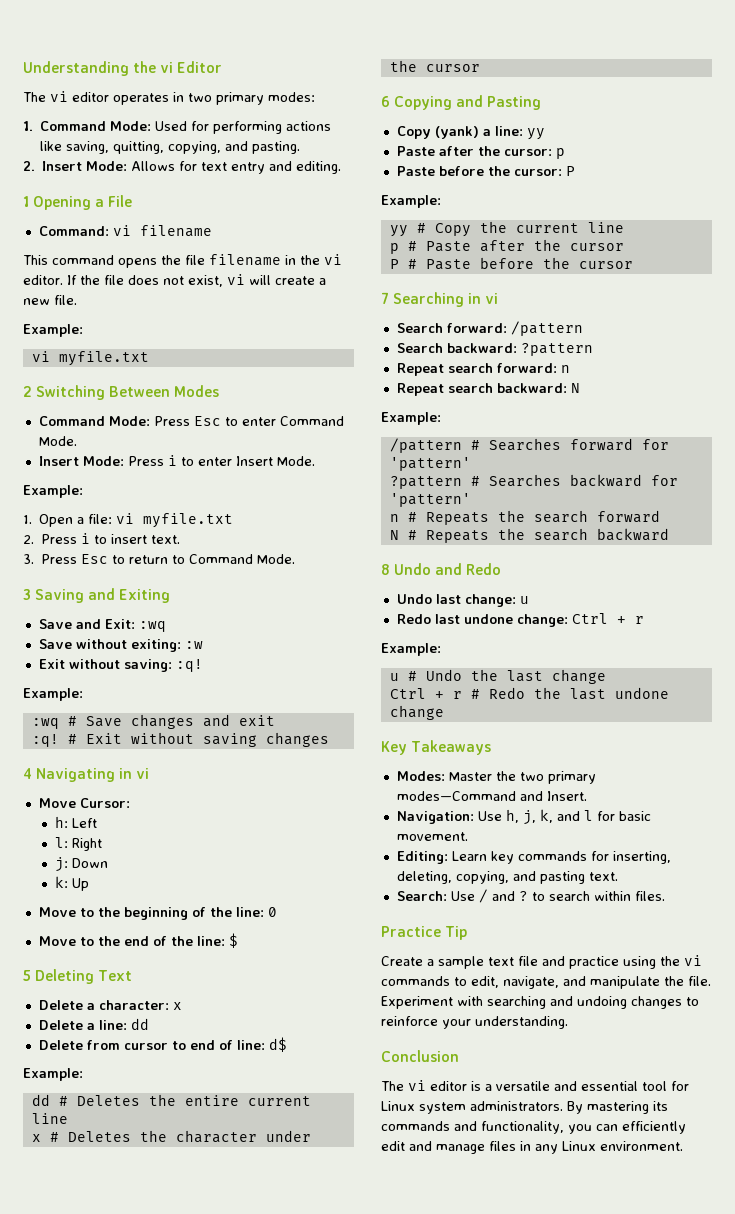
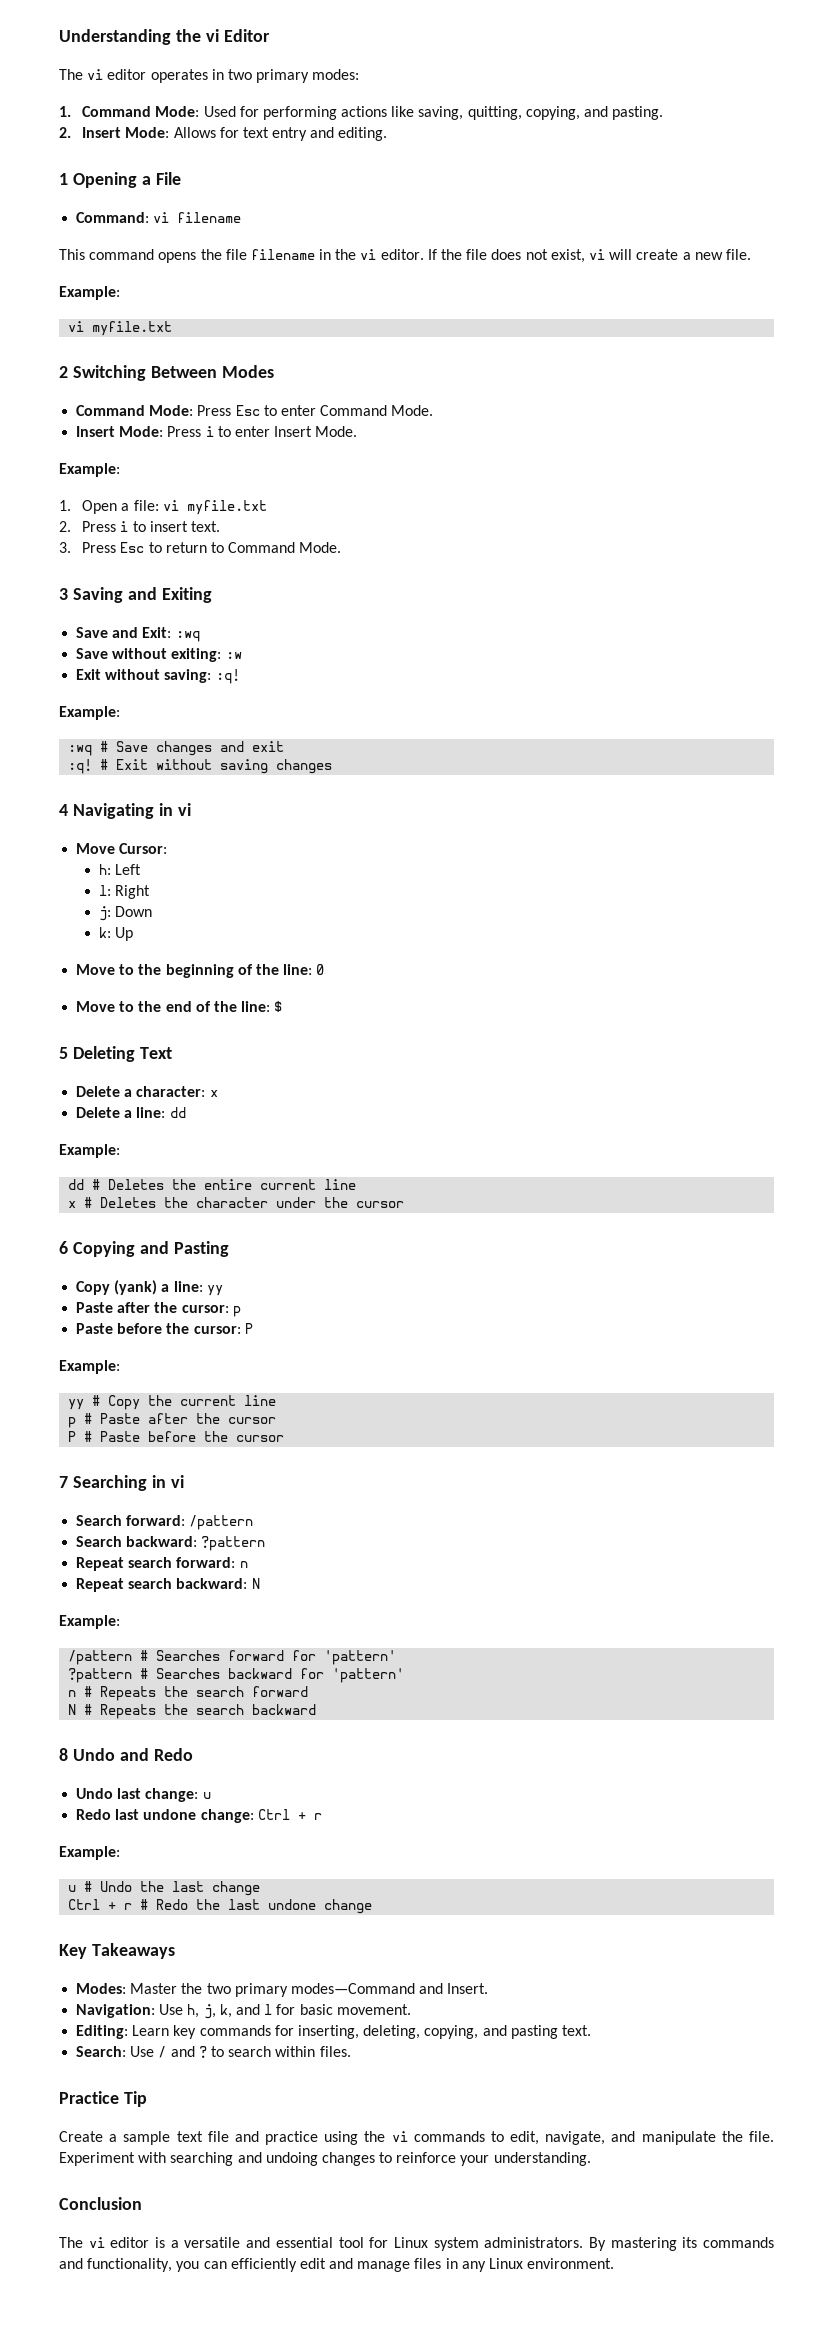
- Delete from cursor to end of line: d$

